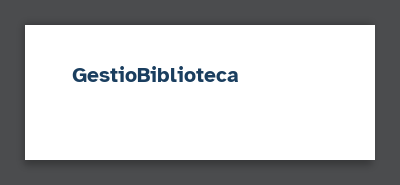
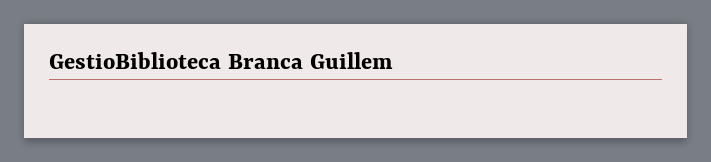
- GestioBiblioteca
+ GestioBiblioteca Branca Guillem

